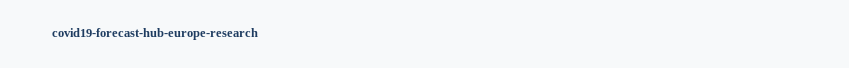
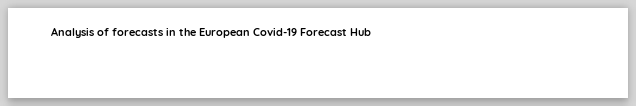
- covid19-forecast-hub-europe-research
+ Analysis of forecasts in the European Covid-19 Forecast Hub

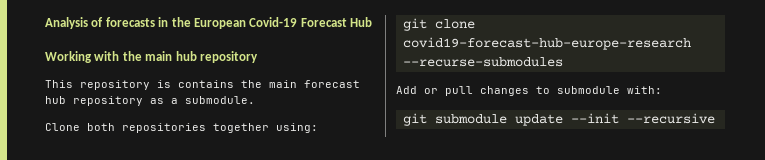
+ Working with the main hub repository
+ This repository is contains the main forecast hub repository as a submodule.
+ Clone both repositories together using:
+ git clone covid19-forecast-hub-europe-research --recurse-submodules
+ Add or pull changes to submodule with:
+ git submodule update --init --recursive

